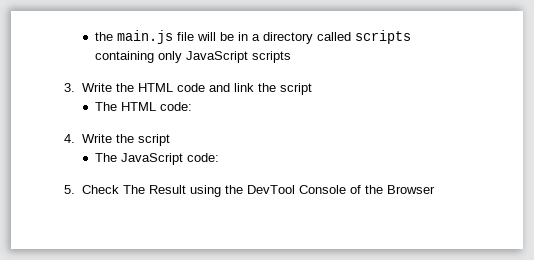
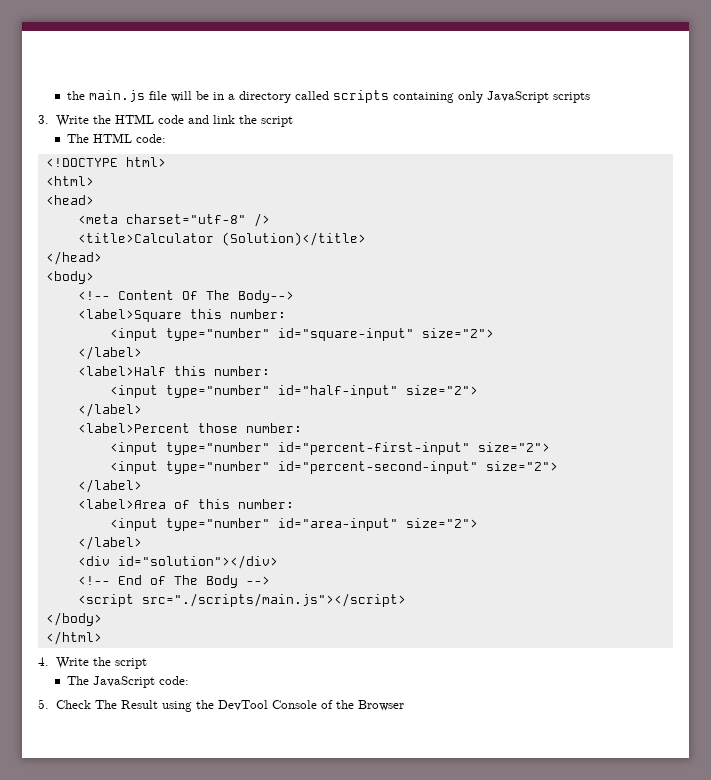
+ <!DOCTYPE html>
+ <html>
+ <head>
+ <meta charset="utf-8" />
+ <title>Calculator (Solution)</title>
+ </head>
+ <body>
+ <!-- Content Of The Body-->
+ <label>Square this number:
+ <input type="number" id="square-input" size="2">
+ </label>
+ <label>Half this number:
+ <input type="number" id="half-input" size="2">
+ </label>
+ <label>Percent those number:
+ <input type="number" id="percent-first-input" size="2">
+ <input type="number" id="percent-second-input" size="2">
+ </label>
+ <label>Area of this number:
+ <input type="number" id="area-input" size="2">
+ </label>
+ <div id="solution"></div>
+ <!-- End of The Body -->
+ <script src="./scripts/main.js"></script>
+ </body>
+ </html>

